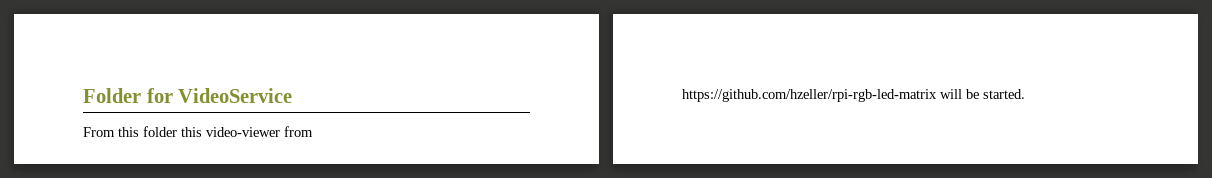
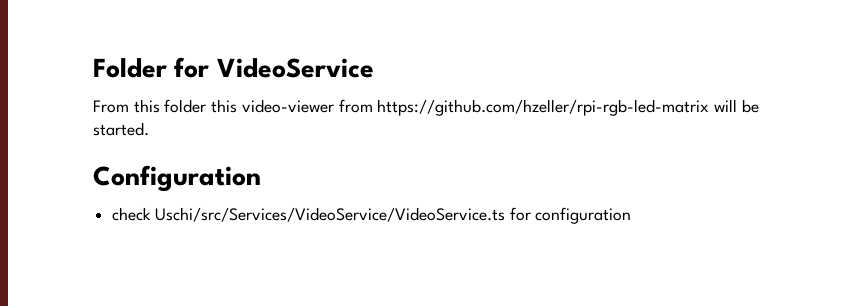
+ Configuration
+ check Uschi/src/Services/VideoService/VideoService.ts for configuration

